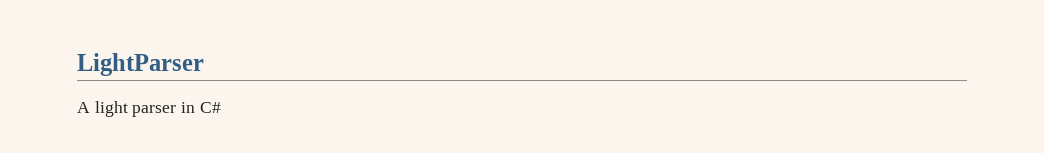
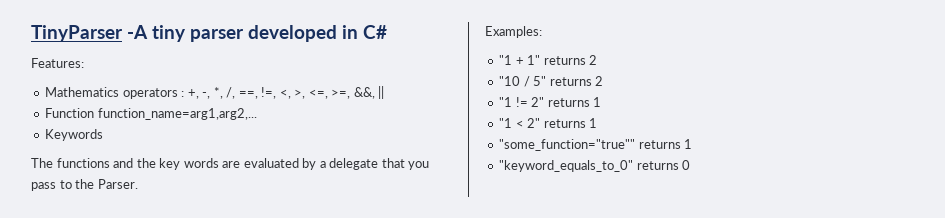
- LightParser
- A light parser in C#
+ TinyParser -A tiny parser developed in C#
+ Features:
+ Mathematics operators : +, -, *, /, ==, !=, <, >, <=, >=, &&, ||
+ Function function_name=arg1,arg2,...
+ Keywords
+ The functions and the key words are evaluated by a delegate that you pass to the Parser.
+ Examples:
+ "1 + 1" returns 2
+ "10 / 5" returns 2
+ "1 != 2" returns 1
+ "1 < 2" returns 1
+ "some_function="true"" returns 1
+ "keyword_equals_to_0" returns 0

